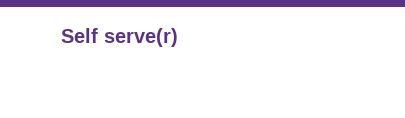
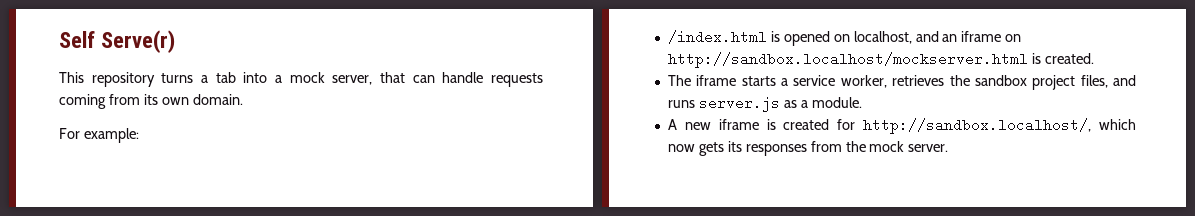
- Self serve(r)
+ Self Serve(r)
+ This repository turns a tab into a mock server, that can handle requests coming from its own domain.
+ For example:
+ /index.html is opened on localhost, and an iframe on http://sandbox.localhost/mockserver.html is created.
+ The iframe starts a service worker, retrieves the sandbox project files, and runs server.js as a module.
+ A new iframe is created for http://sandbox.localhost/, which now gets its responses from the mock server.

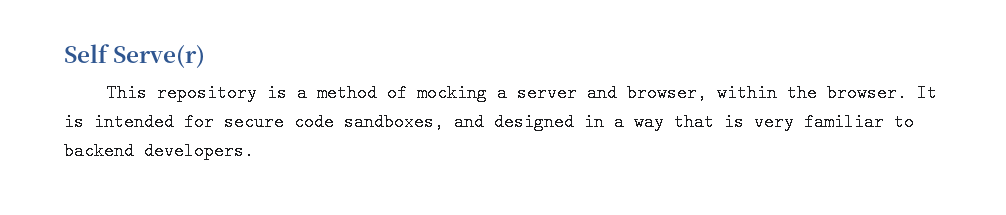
- This repository turns a tab into a mock server, that can handle requests coming from its own domain.
- For example:
- /index.html is opened on localhost, and an iframe on http://sandbox.localhost/mockserver.html is created.
- The iframe starts a service worker, retrieves the sandbox project files, and runs server.js as a module.
- A new iframe is created for http://sandbox.localhost/, which now gets its responses from the mock server.
+ This repository is a method of mocking a server and browser, within the browser. It is intended for secure code sandboxes, and designed in a way that is very familiar to backend developers.

